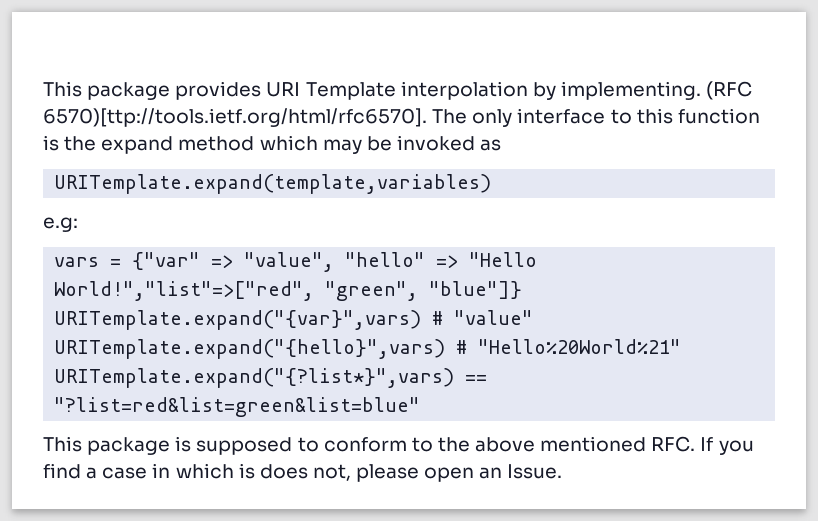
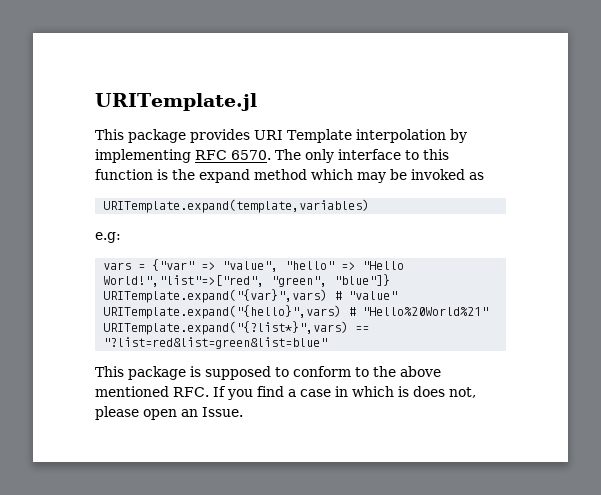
+ URITemplate.jl
- This package provides URI Template interpolation by implementing. (RFC 6570)[ttp://tools.ietf.org/html/rfc6570]. The only interface to this function is the expand method which may be invoked as
+ This package provides URI Template interpolation by implementing RFC 6570. The only interface to this function is the expand method which may be invoked as

